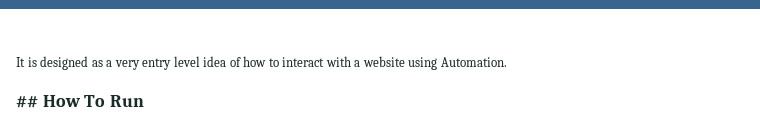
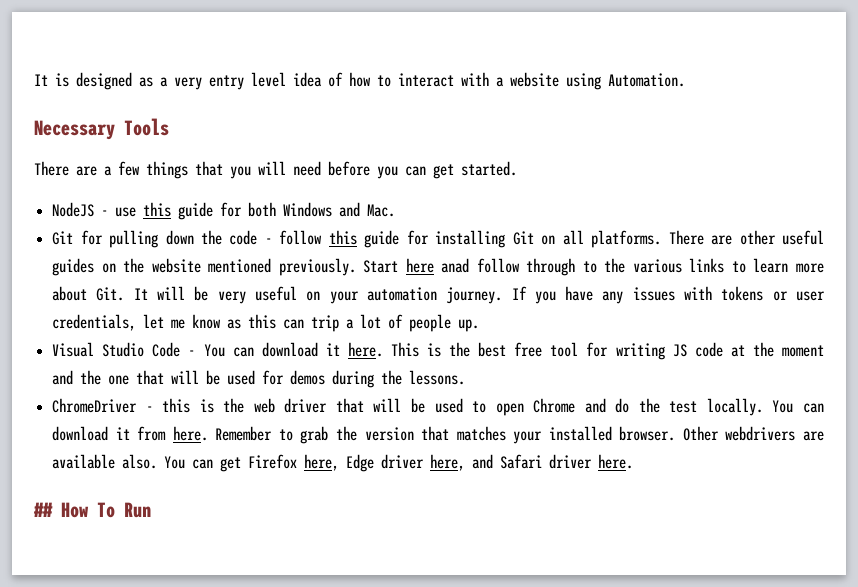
+ Necessary Tools
+ There are a few things that you will need before you can get started.
+ NodeJS - use this guide for both Windows and Mac.
+ Git for pulling down the code - follow this guide for installing Git on all platforms. There are other useful guides on the website mentioned previously. Start here anad follow through to the various links to learn more about Git. It will be very useful on your automation journey. If you have any issues with tokens or user credentials, let me know as this can trip a lot of people up.
+ Visual Studio Code - You can download it here. This is the best free tool for writing JS code at the moment and the one that will be used for demos during the lessons.
+ ChromeDriver - this is the web driver that will be used to open Chrome and do the test locally. You can download it from here. Remember to grab the version that matches your installed browser. Other webdrivers are available also. You can get Firefox here, Edge driver here, and Safari driver here.

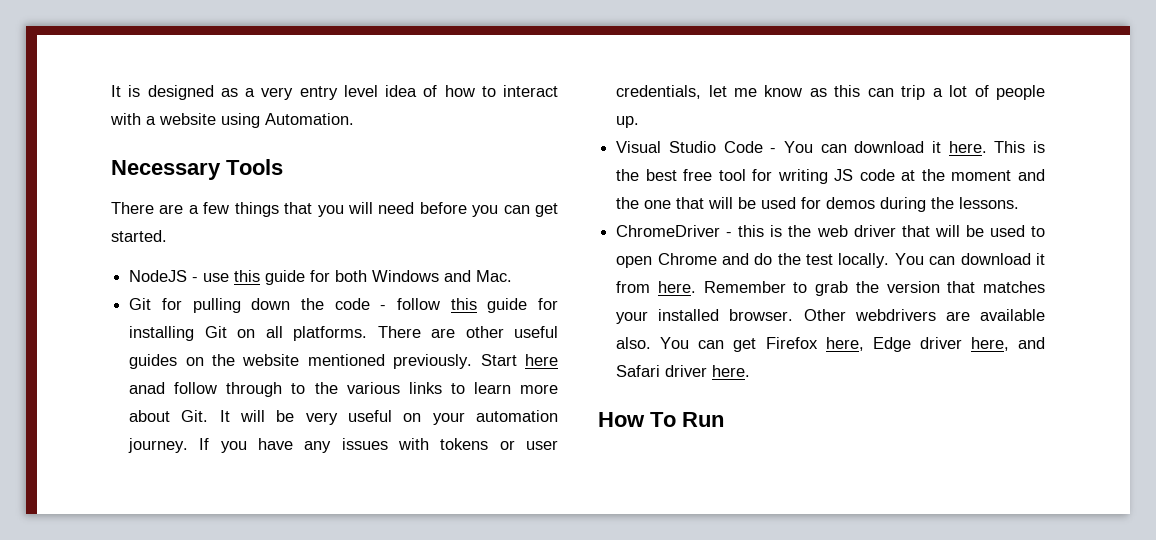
- ## How To Run
+ How To Run

